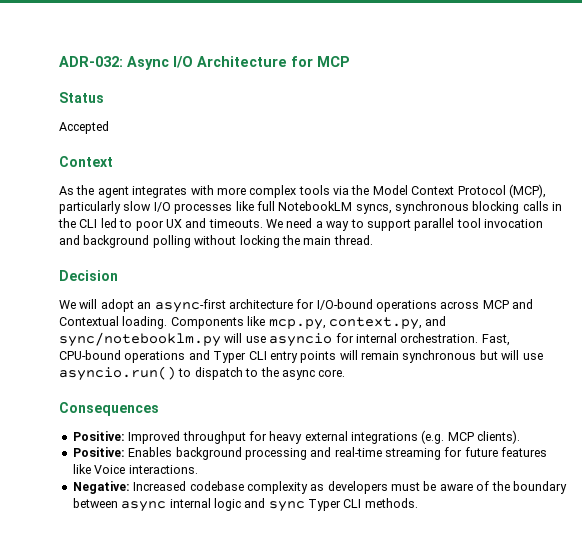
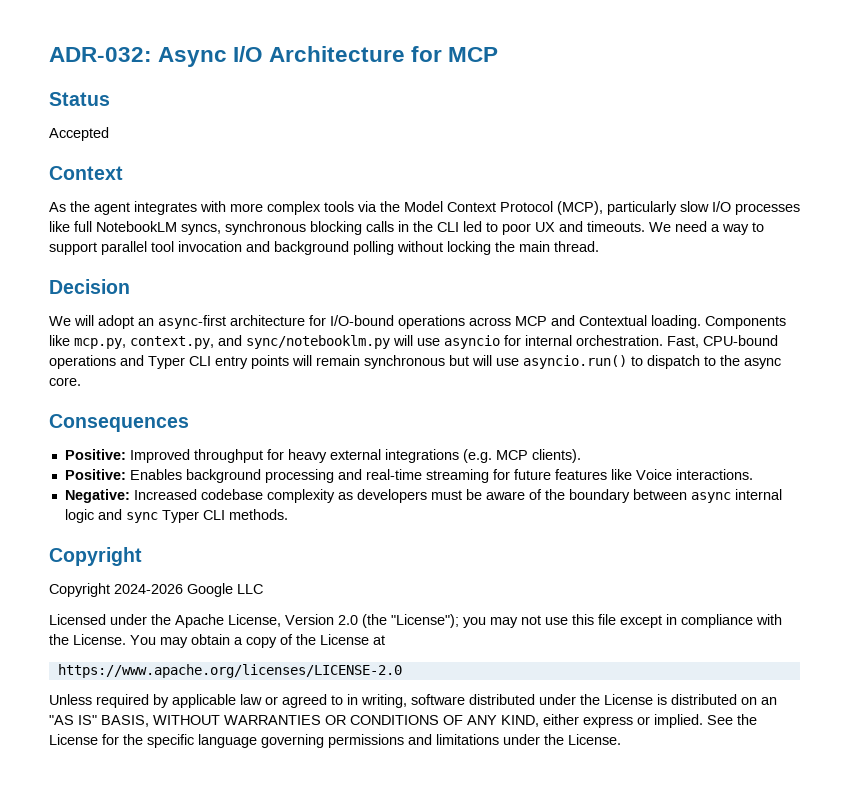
  Negative: Increased codebase complexity as developers must be aware of the boundary between async internal logic and sync Typer CLI methods.
+ Copyright
+ Copyright 2024-2026 Google LLC
+ Licensed under the Apache License, Version 2.0 (the "License"); you may not use this file except in compliance with the License. You may obtain a copy of the License at
+ https://www.apache.org/licenses/LICENSE-2.0
+ Unless required by applicable law or agreed to in writing, software distributed under the License is distributed on an "AS IS" BASIS, WITHOUT WARRANTIES OR CONDITIONS OF ANY KIND, either express or implied. See the License for the specific language governing permissions and limitations under the License.

